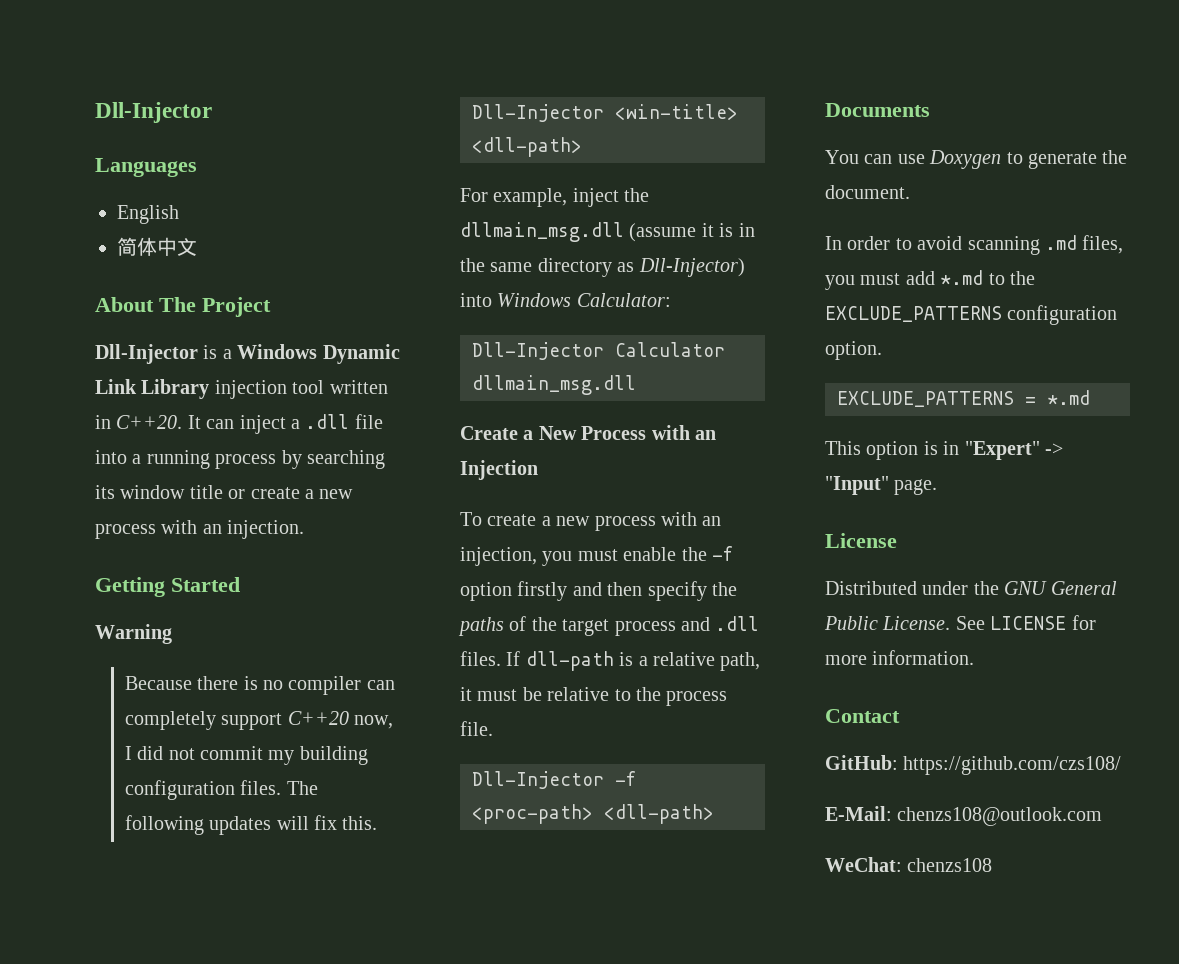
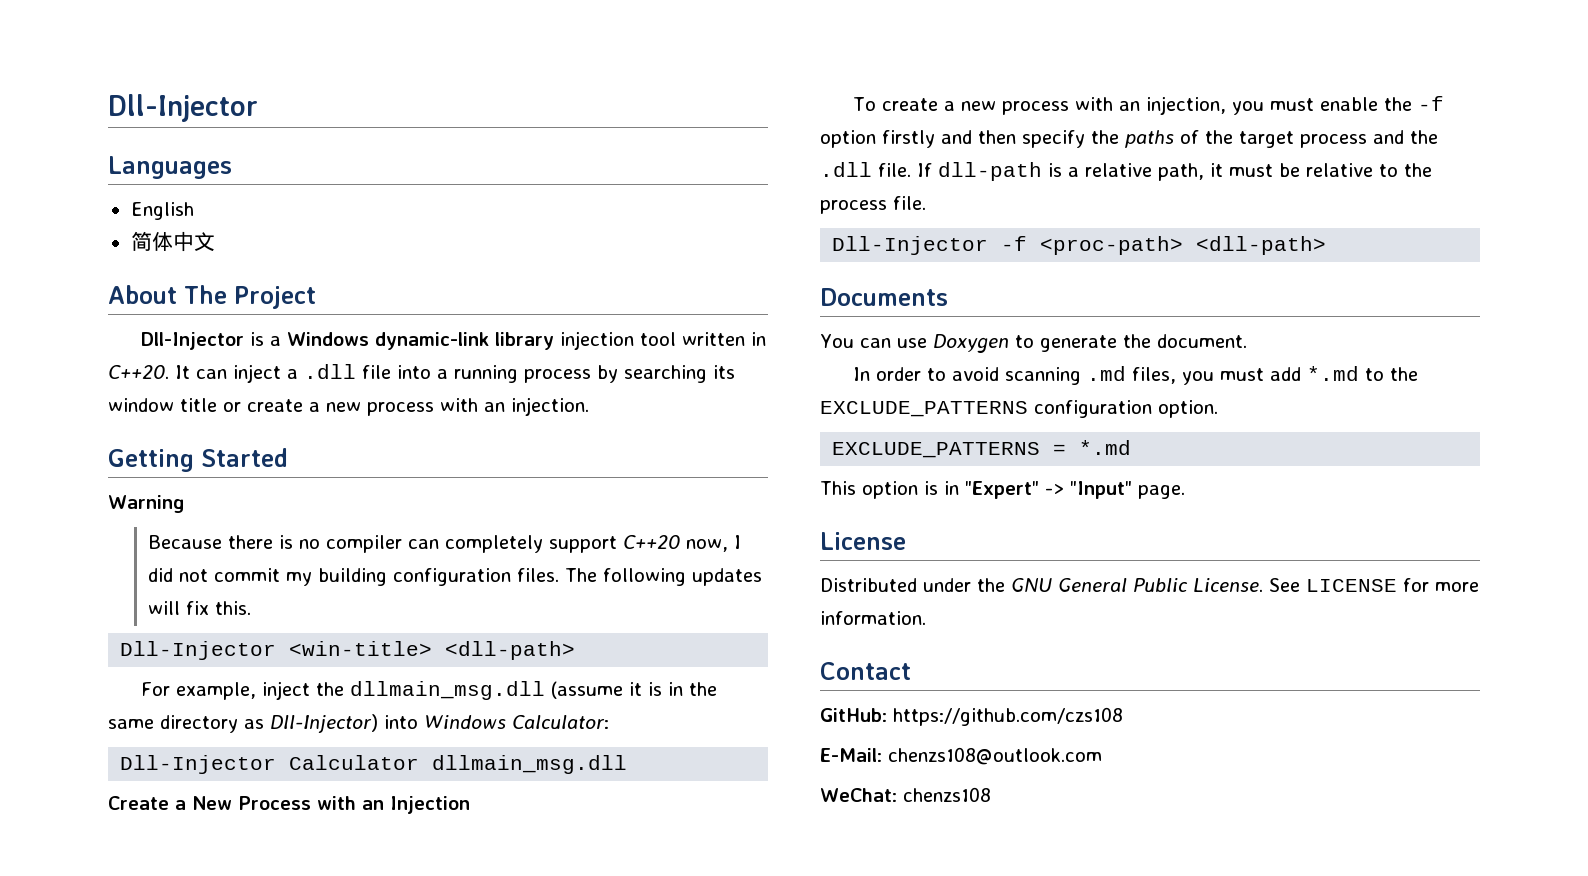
- Dll-Injector is a Windows Dynamic Link Library injection tool written in C++20.
+ Dll-Injector is a Windows dynamic-link library injection tool written in C++20.
- To create a new process with an injection, you must enable the -f option firstly and then specify the paths of the target process and .dll files.
+ To create a new process with an injection, you must enable the -f option firstly and then specify the paths of the target process and the .dll file.
- GitHub: https://github.com/czs108/
+ GitHub: https://github.com/czs108

